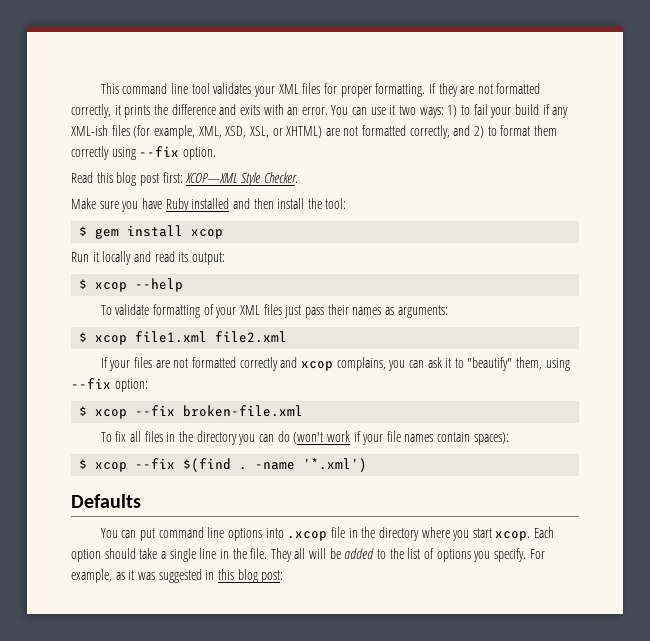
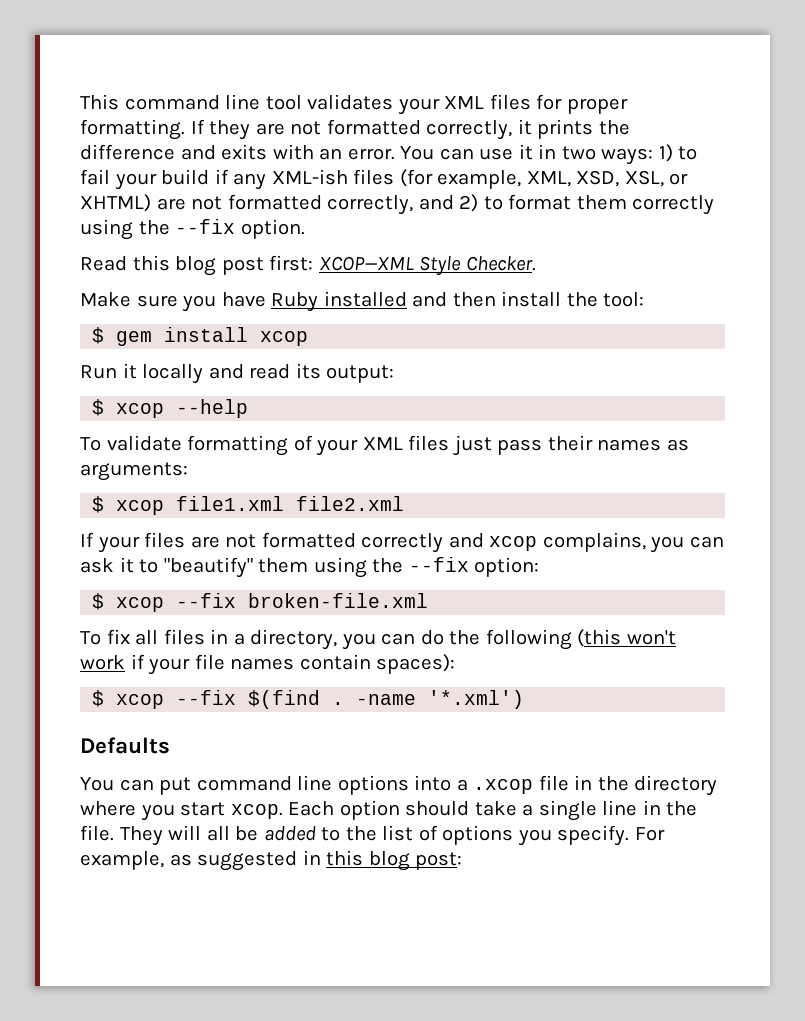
- You can use it two ways: 1) to fail your build if any XML-ish files (for example, XML, XSD, XSL, or XHTML) are not formatted correctly, and 2) to format them correctly using --fix option.
+ You can use it in two ways: 1) to fail your build if any XML-ish files (for example, XML, XSD, XSL, or XHTML) are not formatted correctly, and 2) to format them correctly using the --fix option.
- If your files are not formatted correctly and xcop complains, you can ask it to "beautify" them, using --fix option:
+ If your files are not formatted correctly and xcop complains, you can ask it to "beautify" them using the --fix option:
- To fix all files in the directory you can do (won't work if your file names contain spaces):
+ To fix all files in a directory, you can do the following (this won't work if your file names contain spaces):
- You can put command line options into .xcop file in the directory where you start xcop.
+ You can put command line options into a .xcop file in the directory where you start xcop.
- They all will be added to the list of options you specify.
+ They will all be added to the list of options you specify.
- For example, as it was suggested in this blog post:
+ For example, as suggested in this blog post:

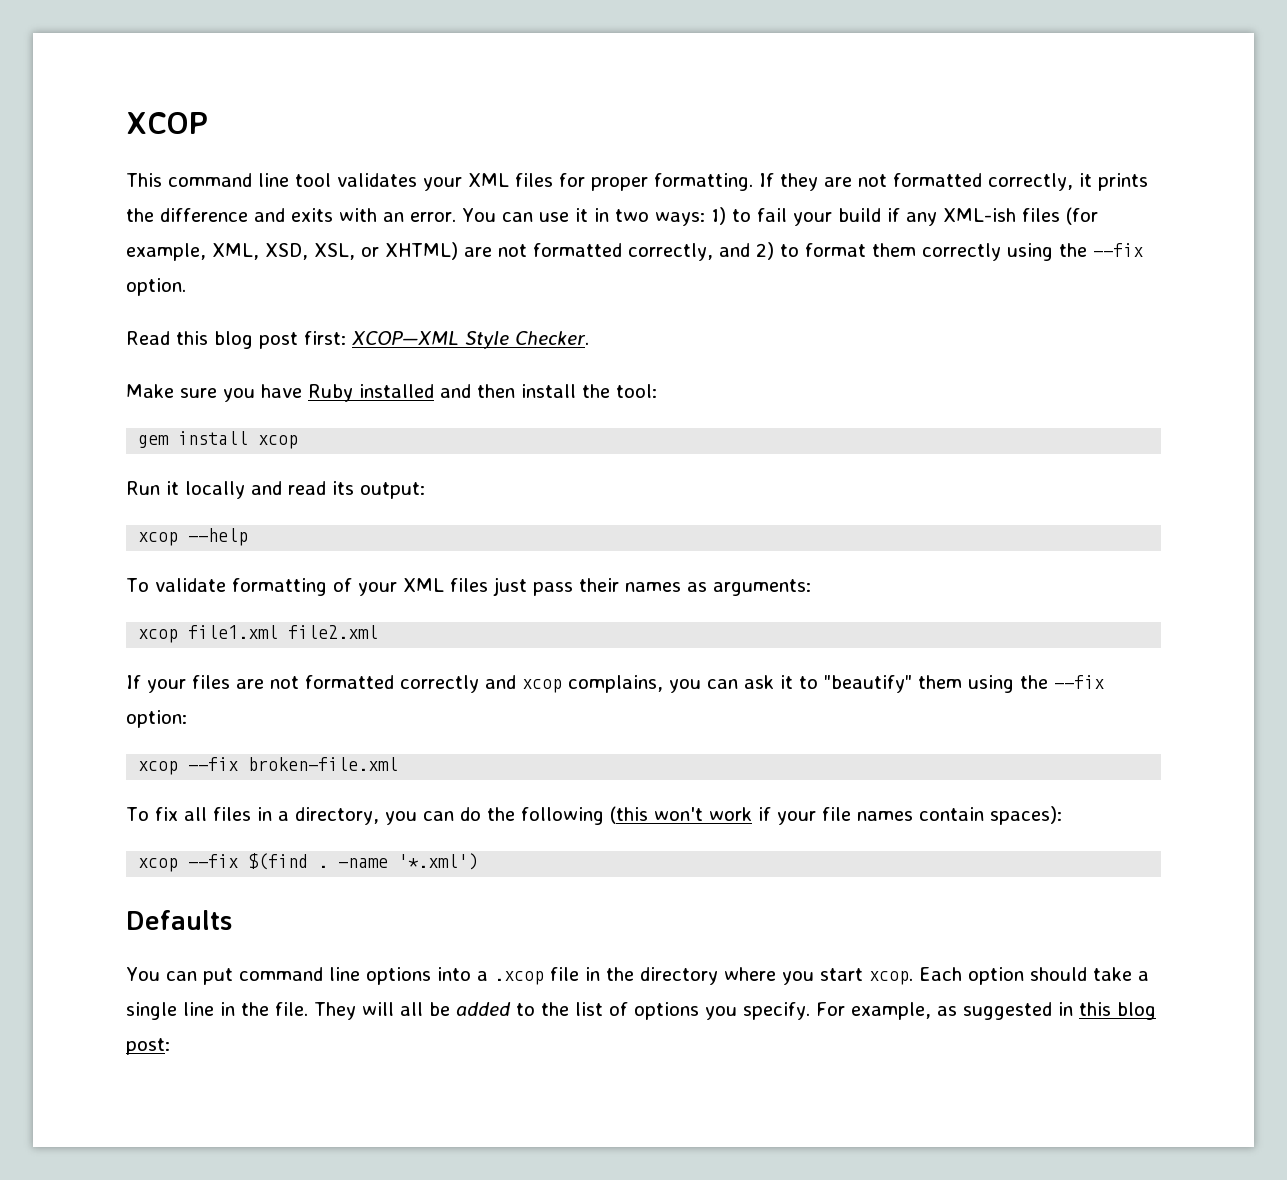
+ XCOP
- $ gem install xcop
+ gem install xcop
- $ xcop --help
+ xcop --help
- $ xcop file1.xml file2.xml
+ xcop file1.xml file2.xml
- $ xcop --fix broken-file.xml
+ xcop --fix broken-file.xml
- $ xcop --fix $(find .
+ xcop --fix $(find .

